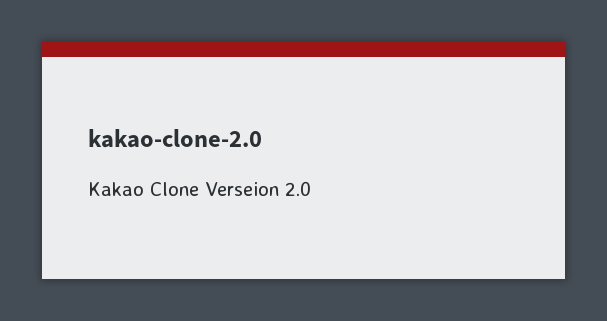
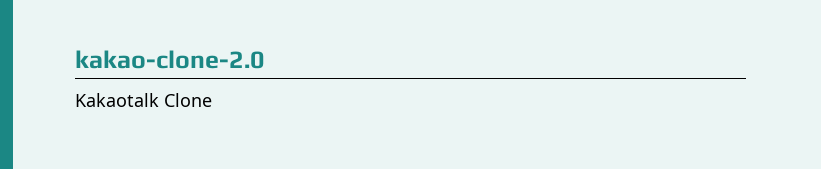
- Kakao Clone Verseion 2.0
+ Kakaotalk Clone

